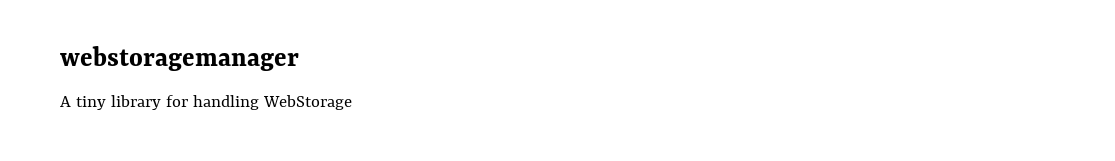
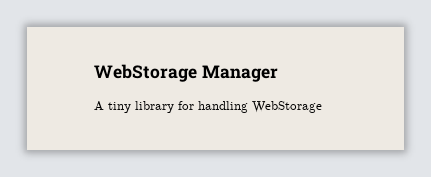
- webstoragemanager
+ WebStorage Manager

